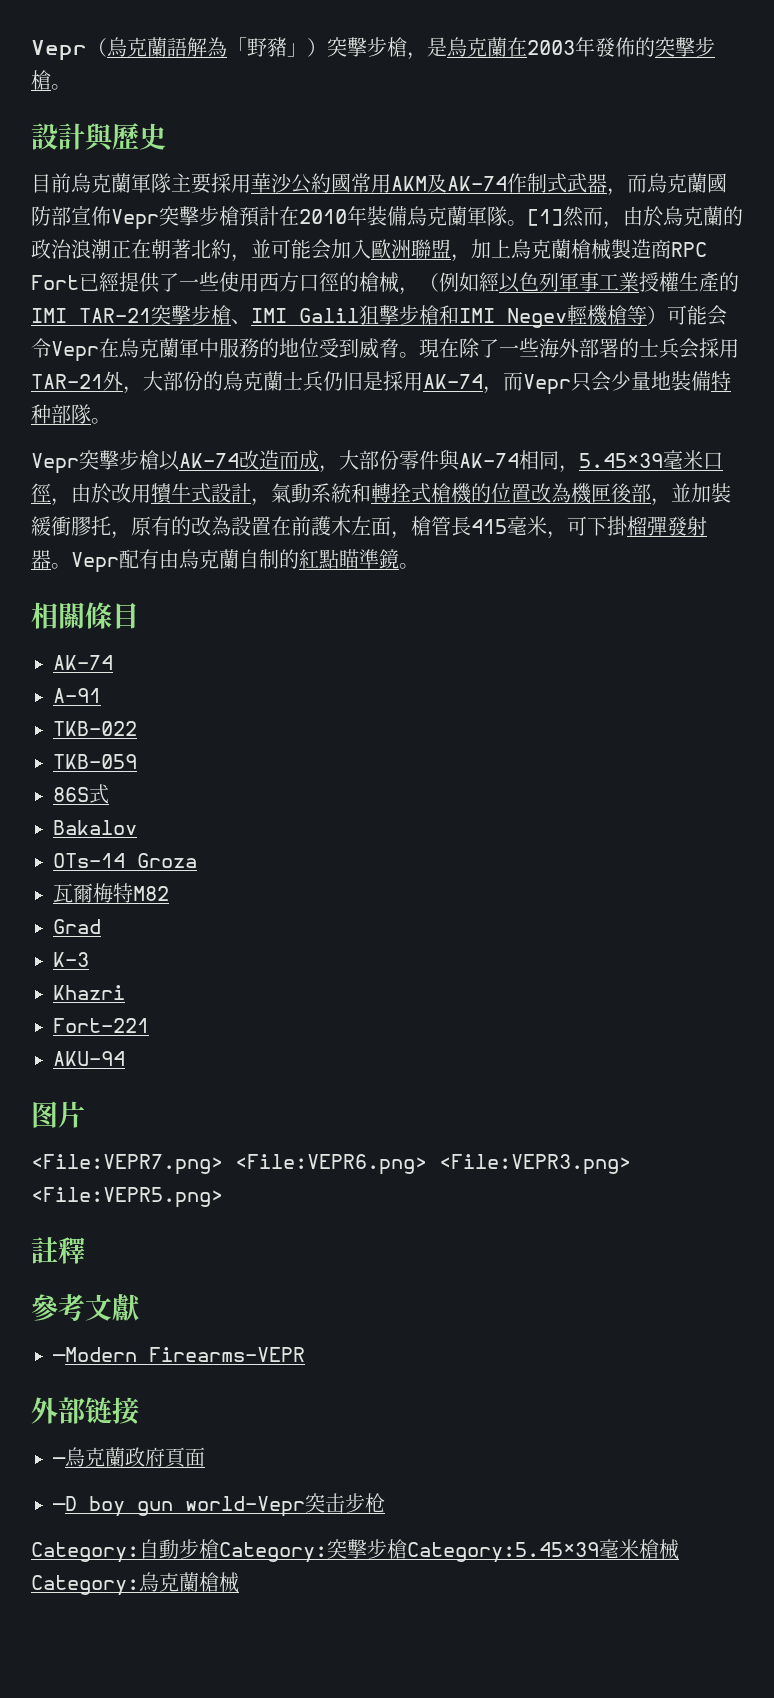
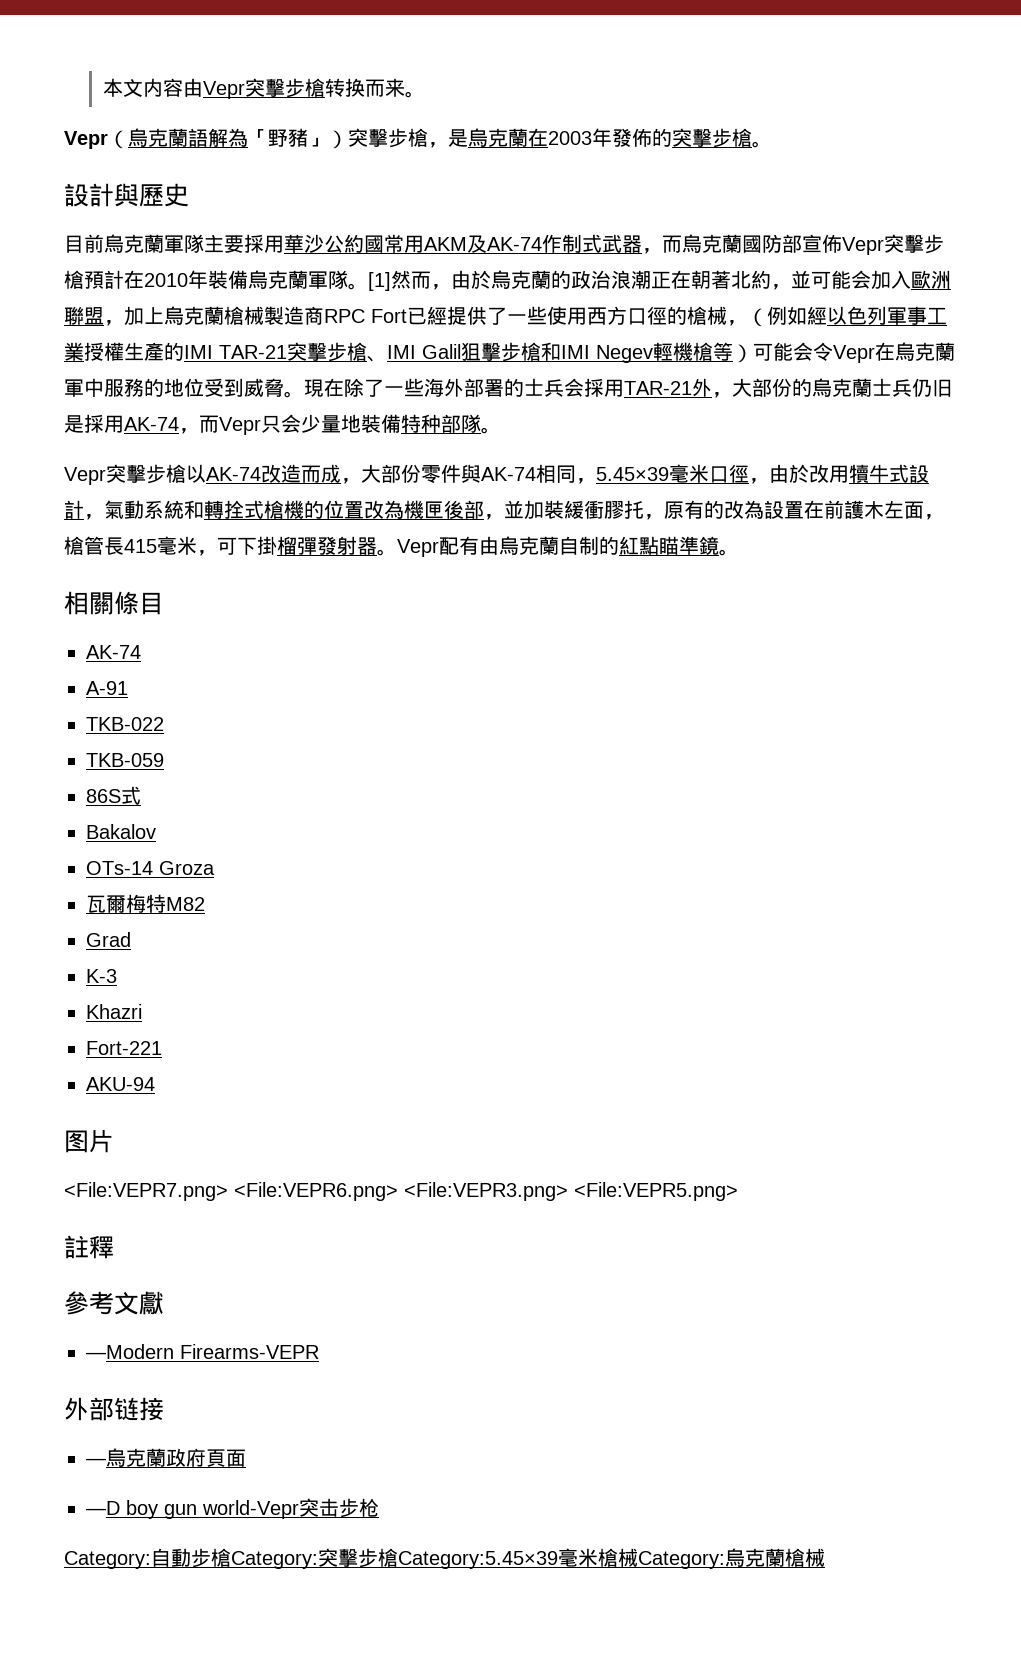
+ 本文内容由Vepr突擊步槍转换而来。

